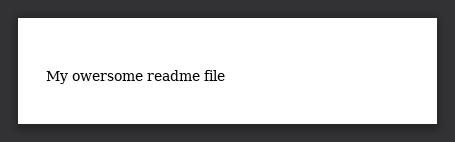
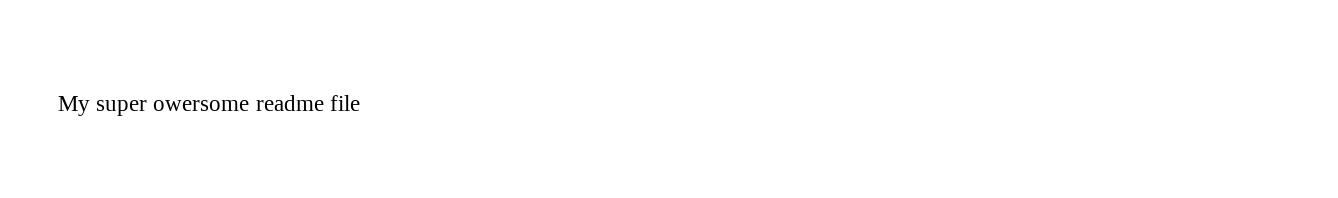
- My owersome readme file
+ My super owersome readme file

